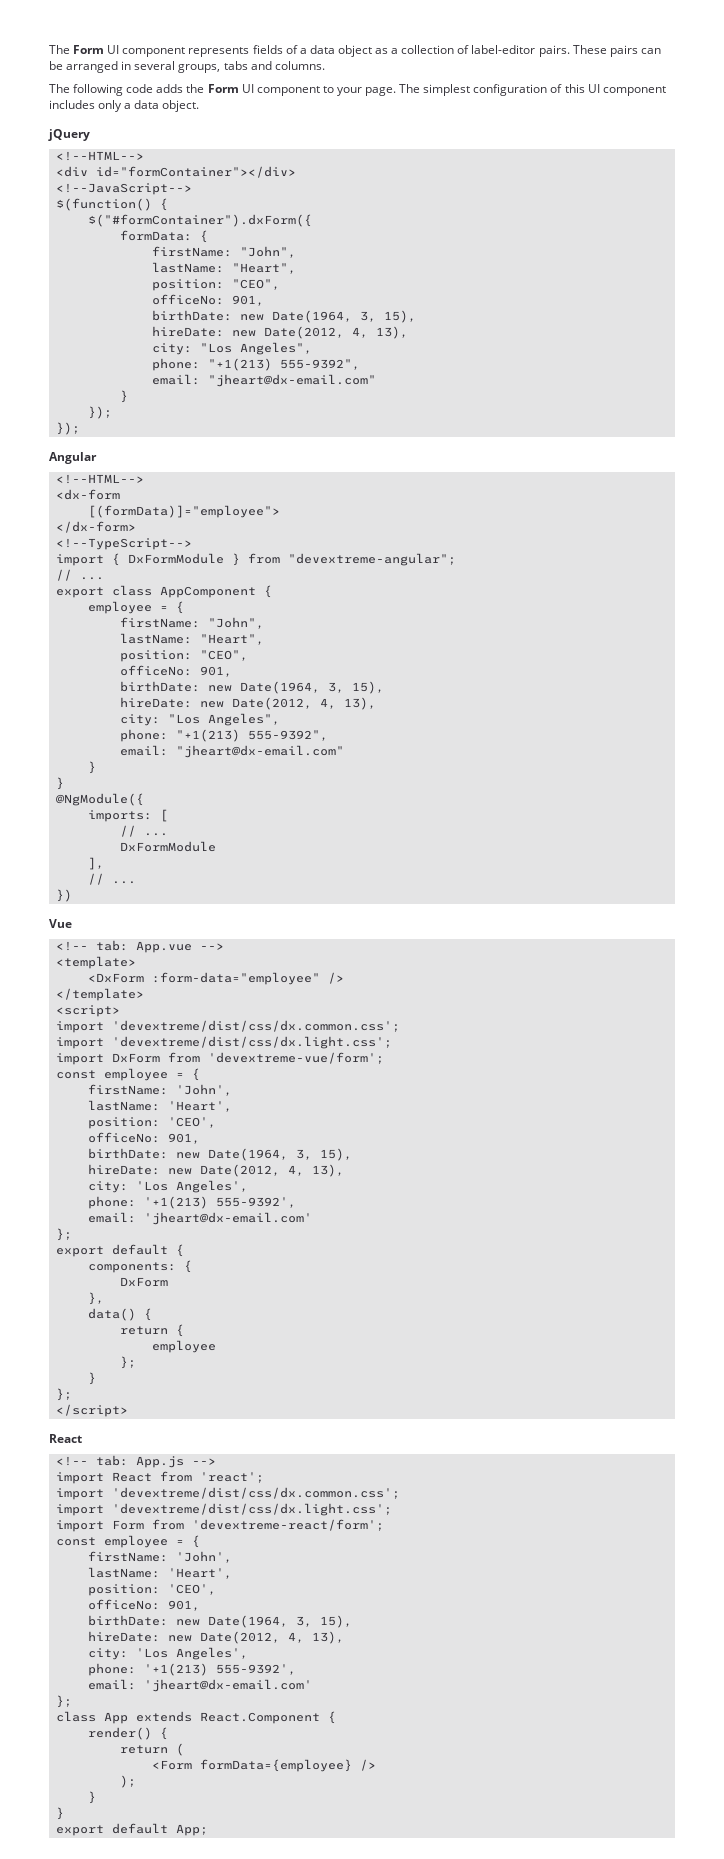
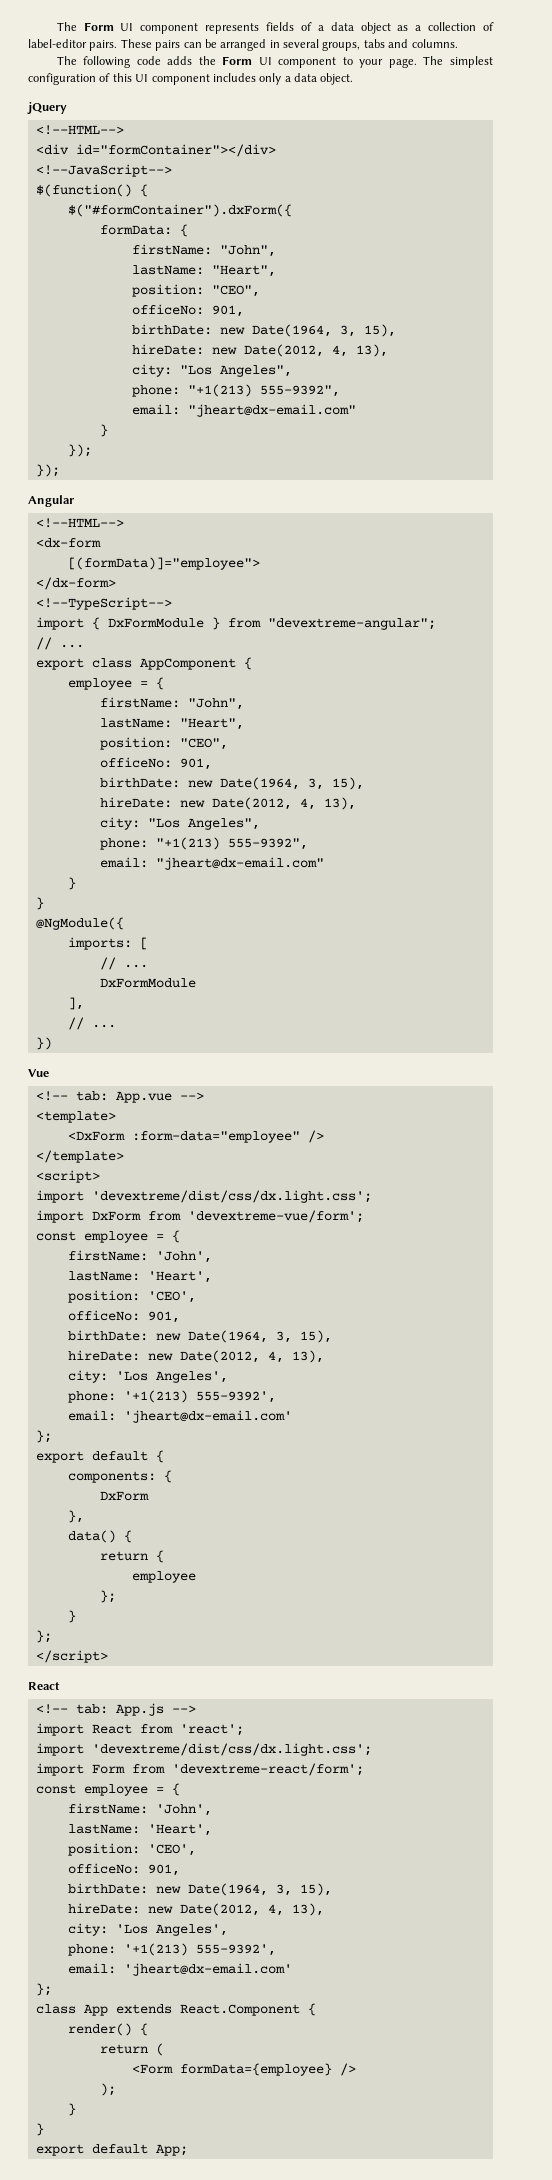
  <script>
- import 'devextreme/dist/css/dx.common.css';
  import React from 'react';
- import 'devextreme/dist/css/dx.common.css';

